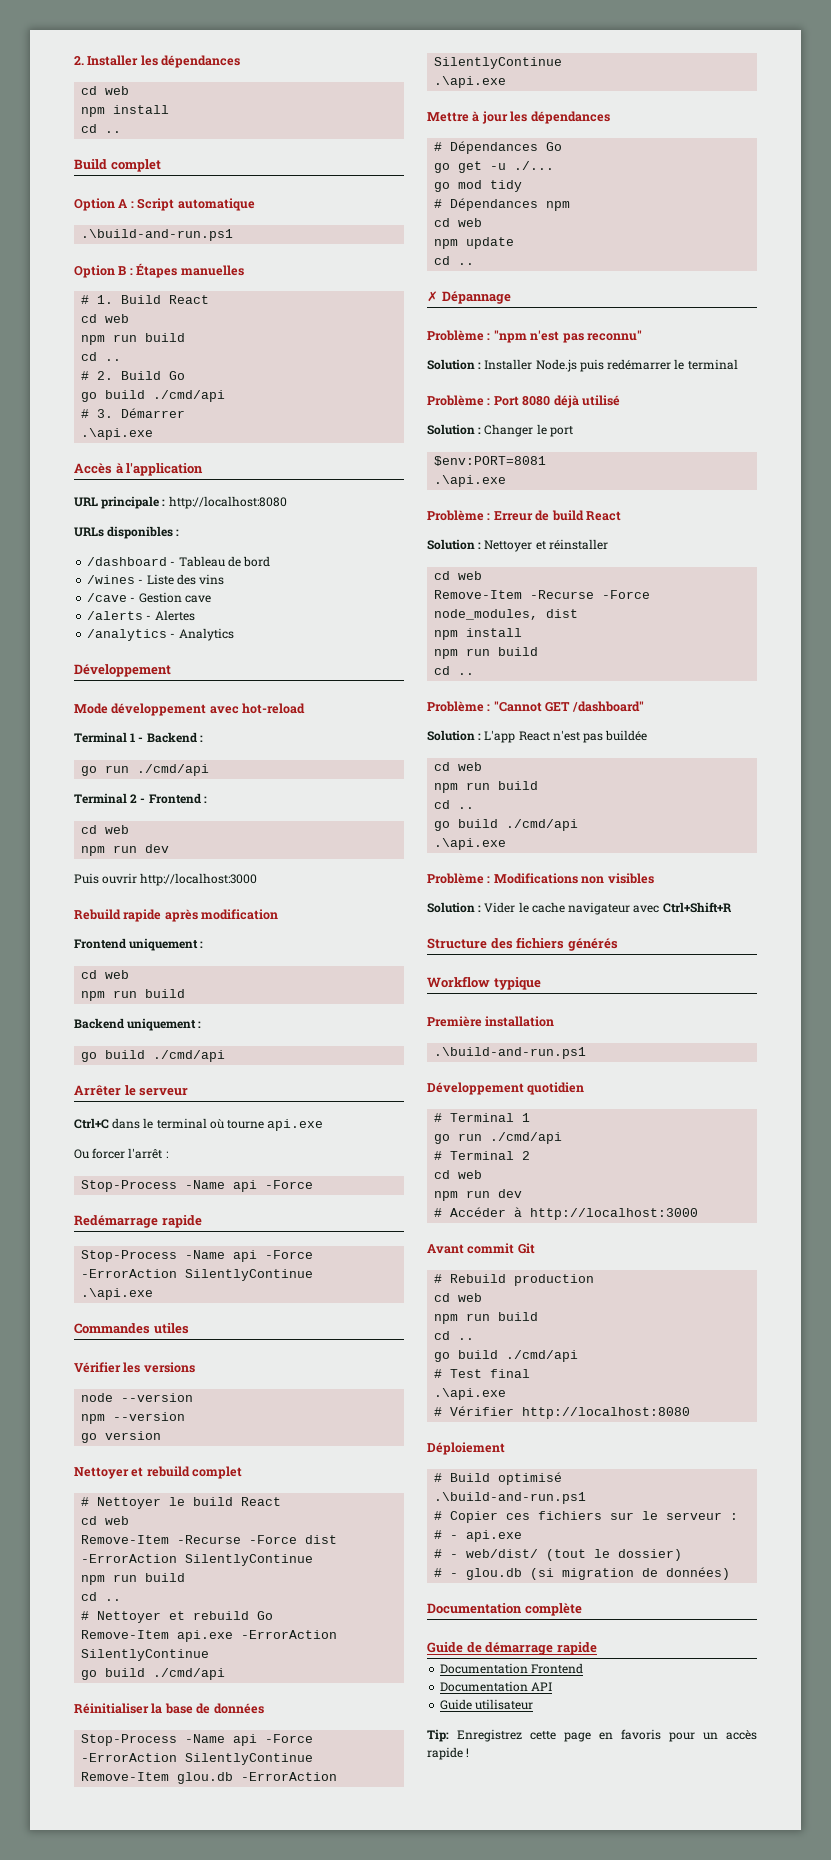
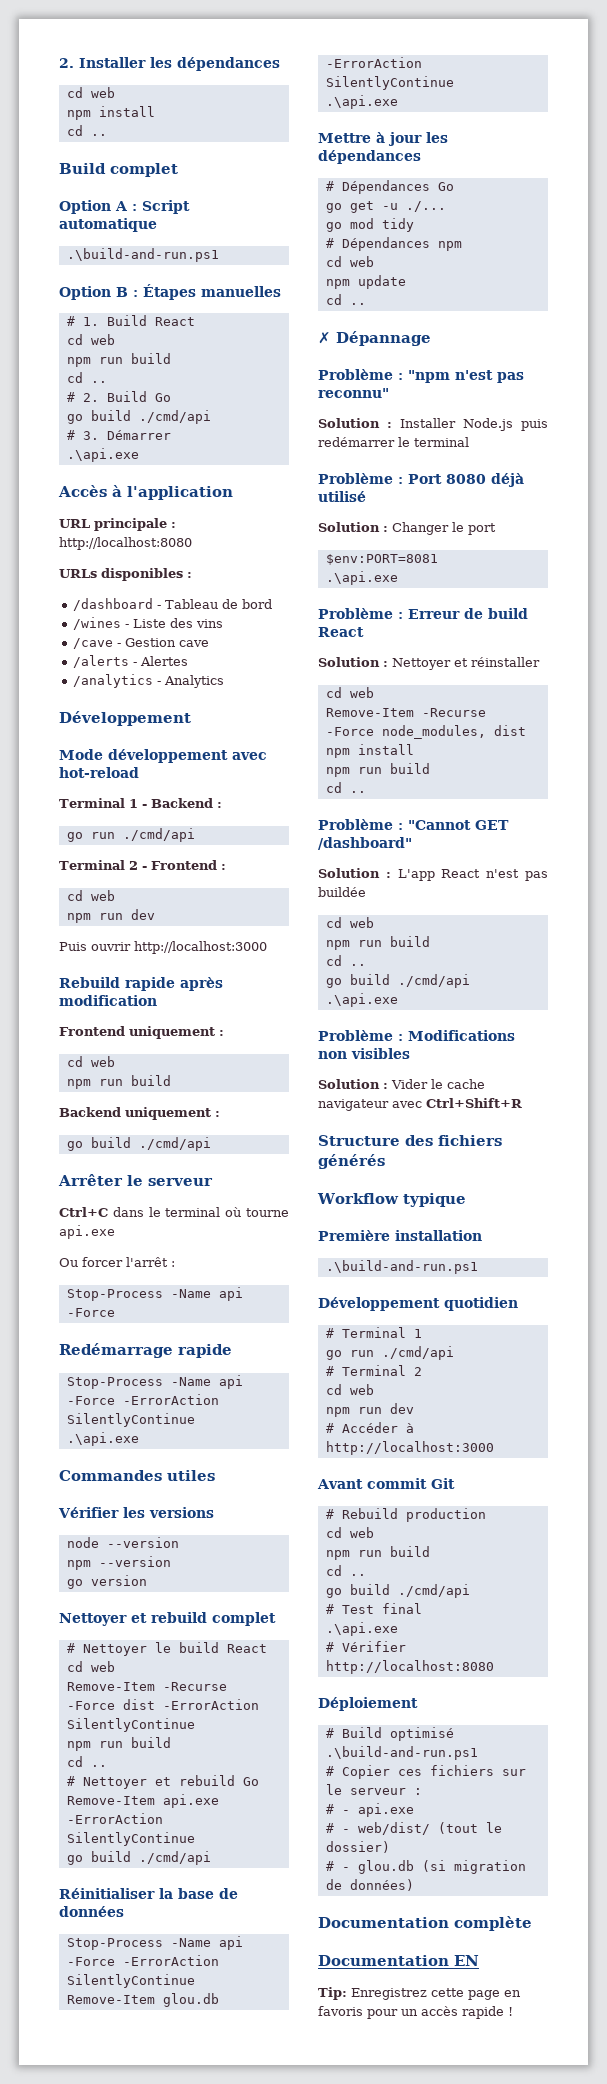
- Guide de démarrage rapide
- Documentation Frontend
- Documentation API
- Guide utilisateur
+ Documentation EN

